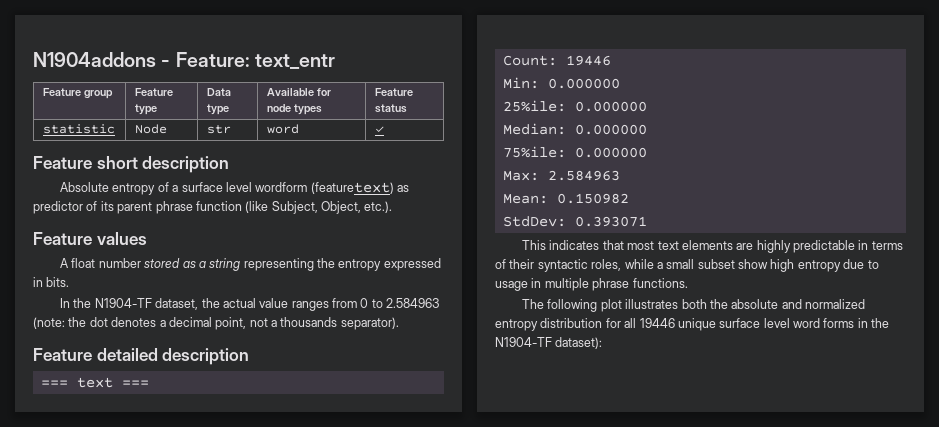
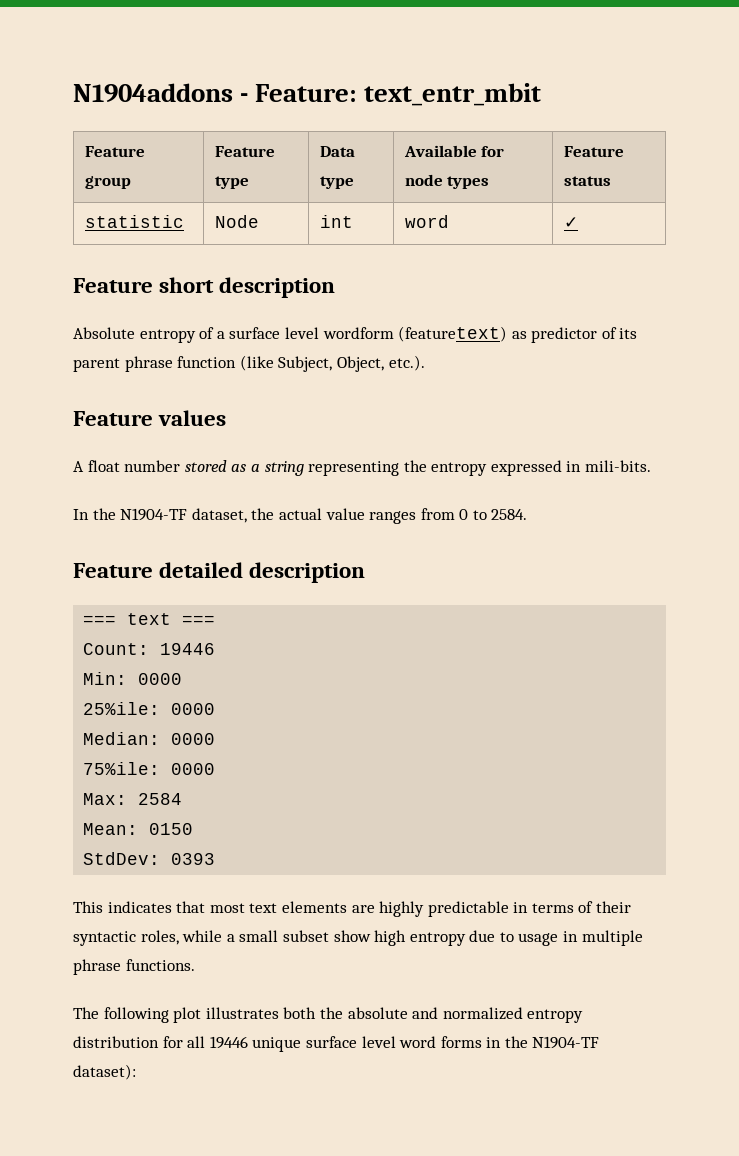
- N1904addons - Feature: text_entr
+ N1904addons - Feature: text_entr_mbit
- statistic | Node | str | word | ✓
+ statistic | Node | int | word | ✓
- A float number stored as a string representing the entropy expressed in bits.
+ A float number stored as a string representing the entropy expressed in mili-bits.
- In the N1904-TF dataset, the actual value ranges from 0 to 2.584963 (note: the dot denotes a decimal point, not a thousands separator).
+ In the N1904-TF dataset, the actual value ranges from 0 to 2584.
- Min: 0.000000
+ Min: 0000
- 25%ile: 0.000000
+ 25%ile: 0000
- Median: 0.000000
+ Median: 0000
- 75%ile: 0.000000
+ 75%ile: 0000
- Max: 2.584963
+ Max: 2584
- Mean: 0.150982
+ Mean: 0150
- StdDev: 0.393071
+ StdDev: 0393

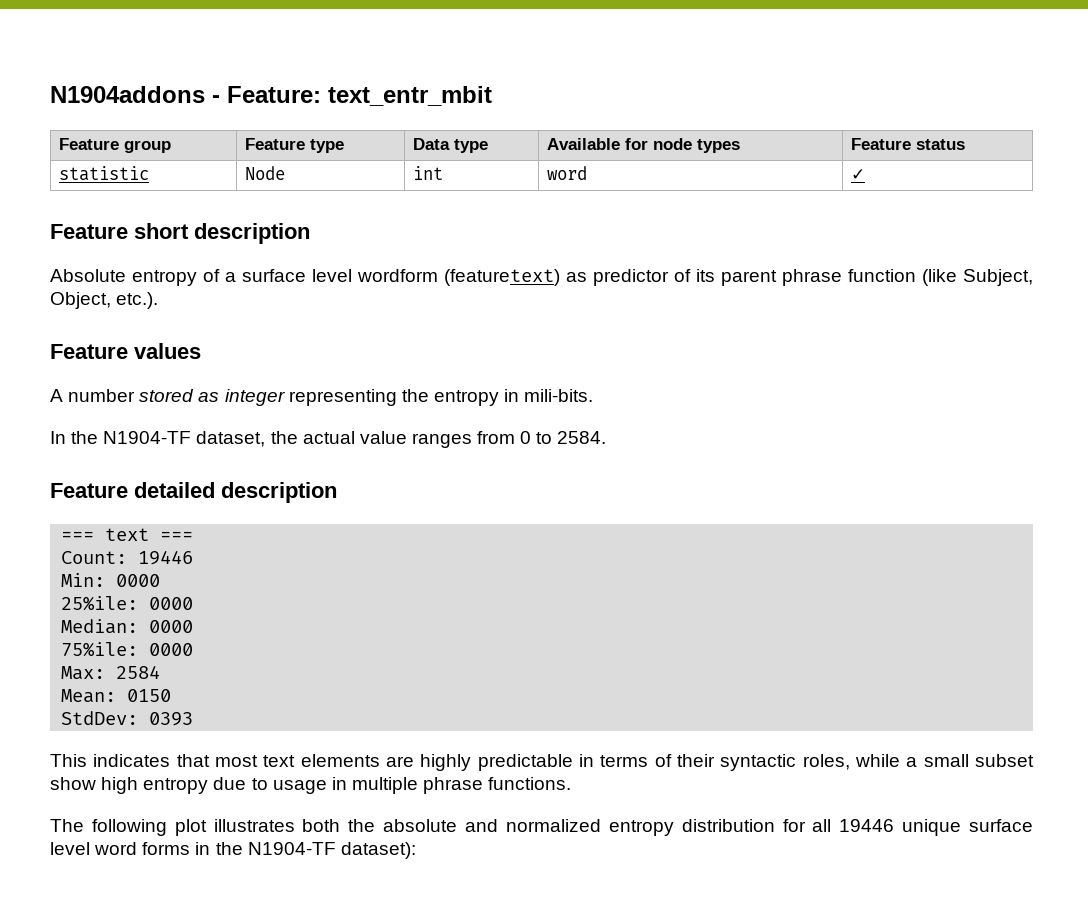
- A float number stored as a string representing the entropy expressed in mili-bits.
+ A number stored as integer representing the entropy in mili-bits.

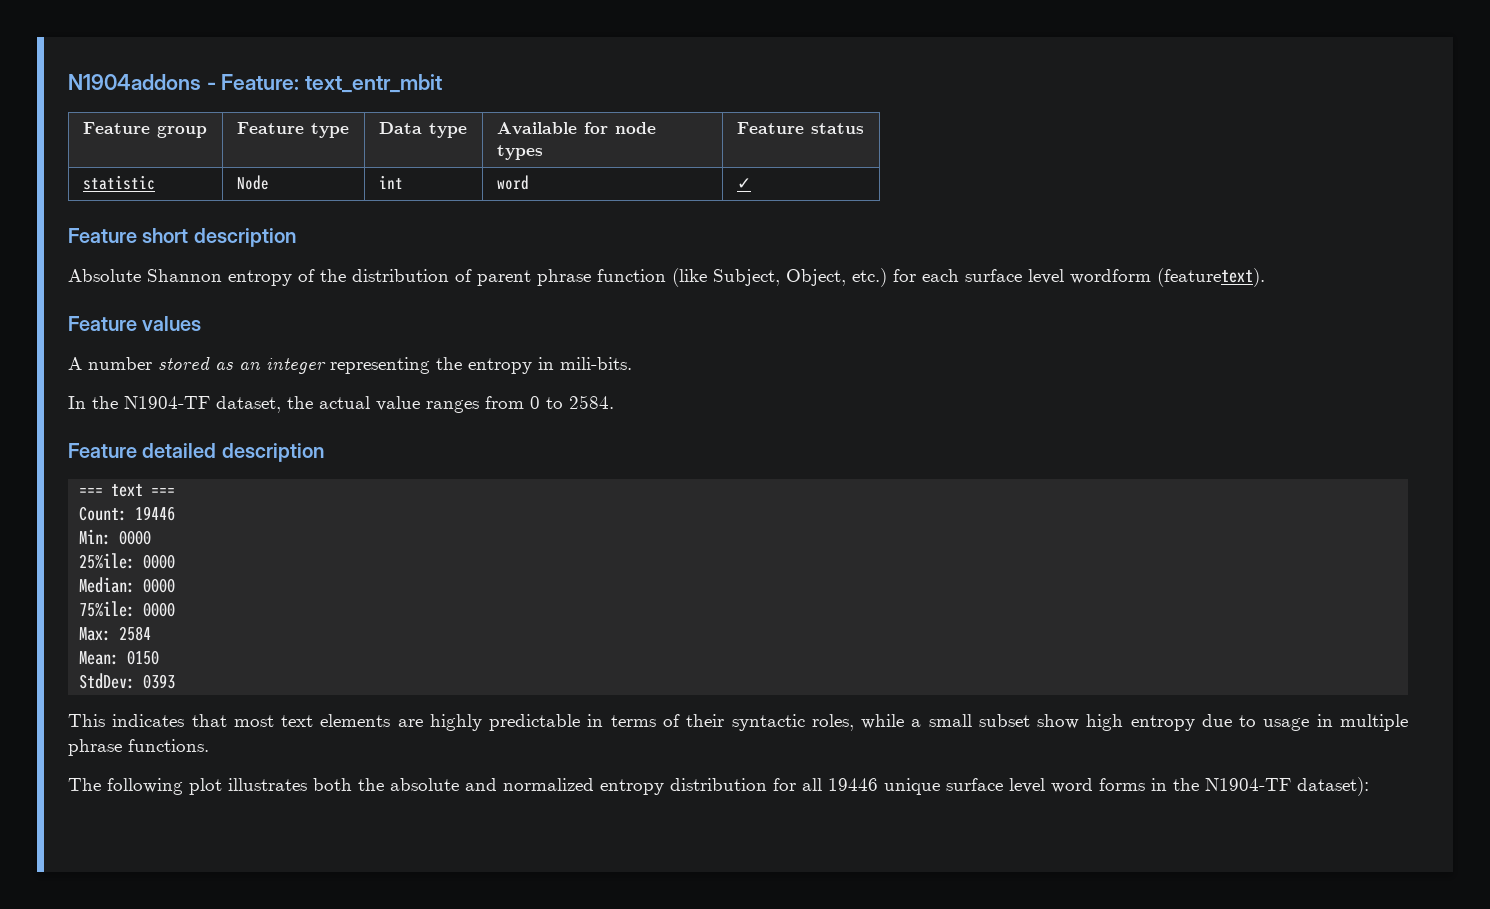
- Absolute entropy of a surface level wordform (featuretext) as predictor of its parent phrase function (like Subject, Object, etc.).
+ Absolute Shannon entropy of the distribution of parent phrase function (like Subject, Object, etc.) for each surface level wordform (featuretext).
- A number stored as integer representing the entropy in mili-bits.
+ A number stored as an integer representing the entropy in mili-bits.

